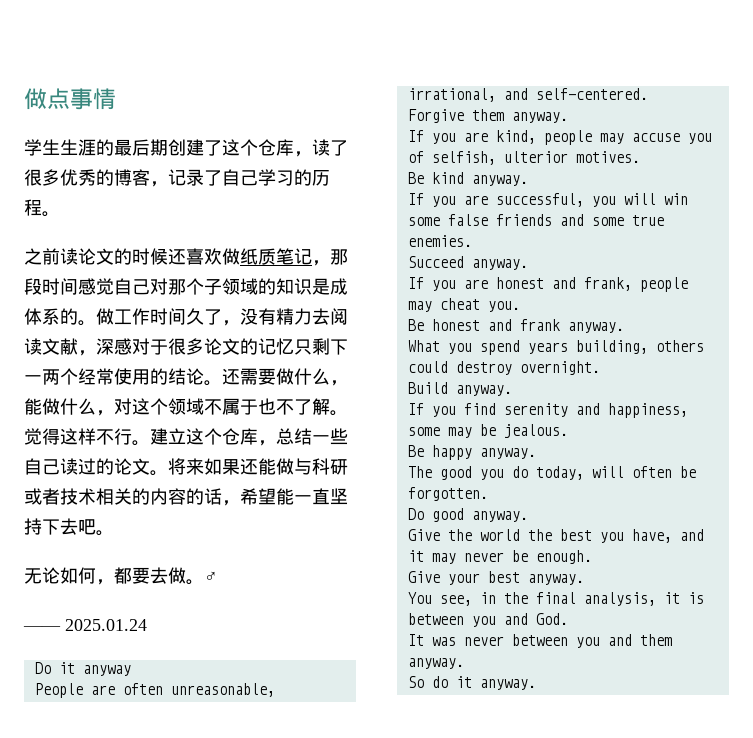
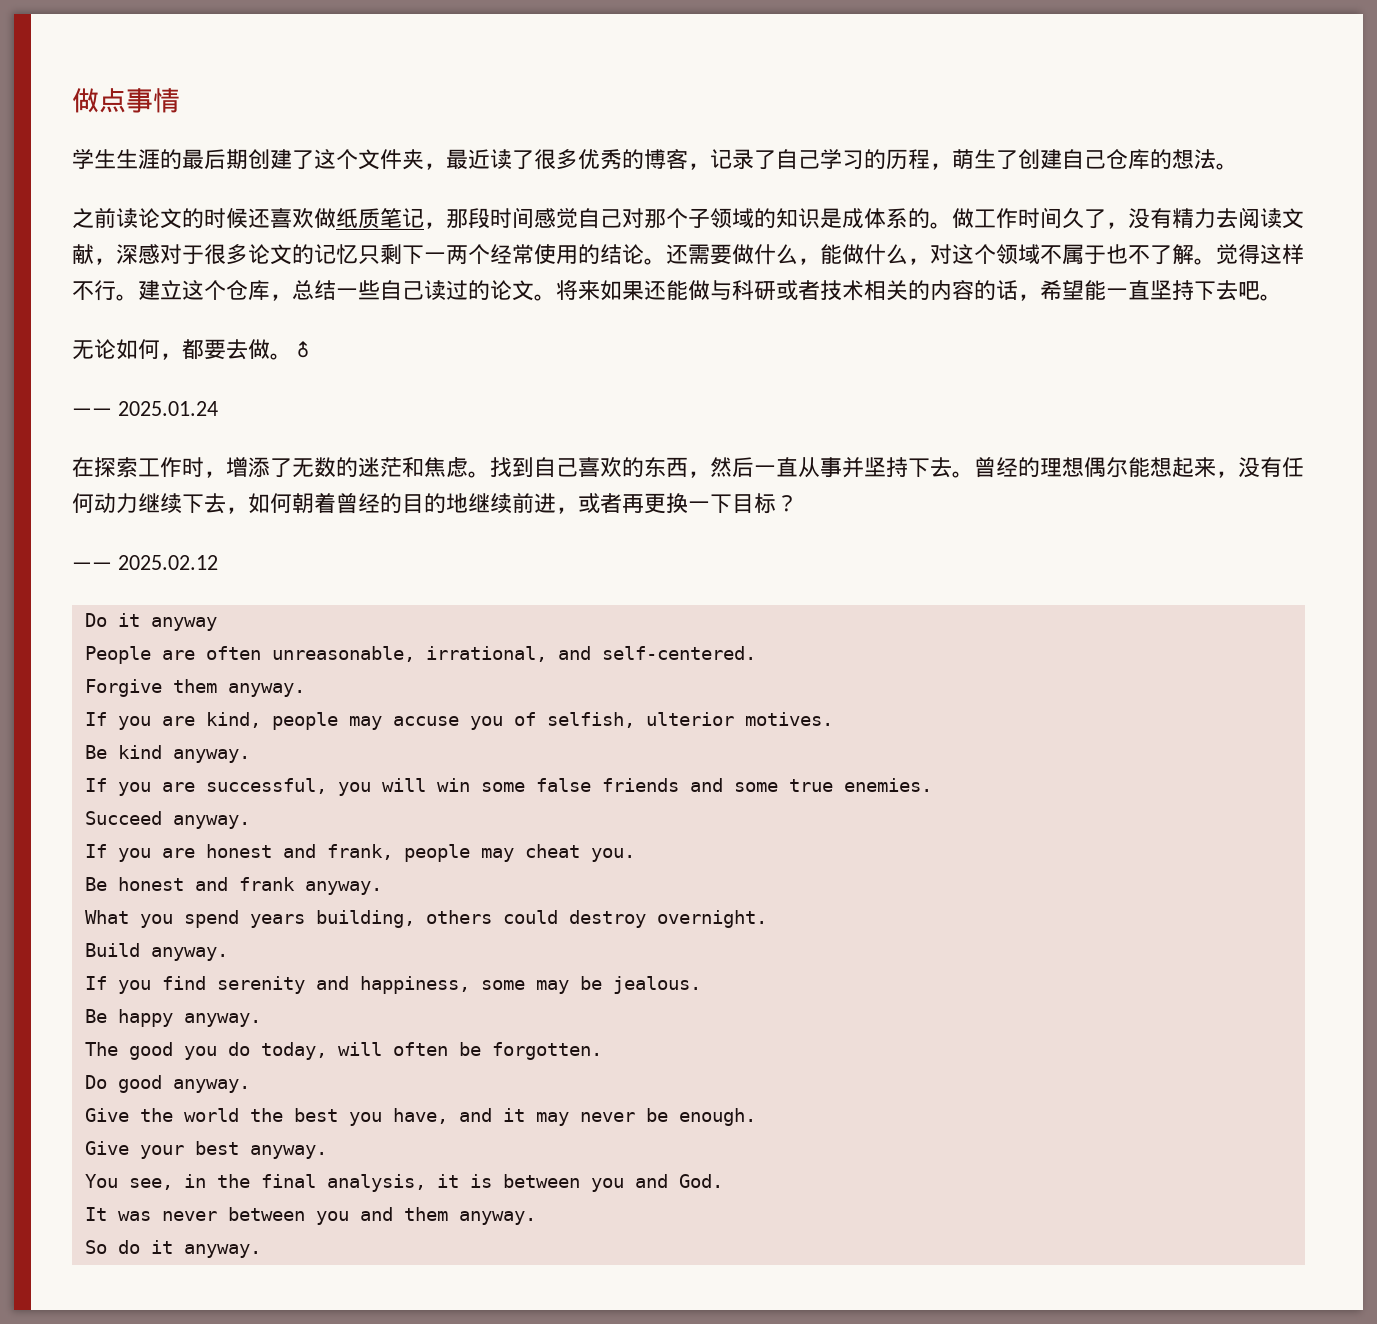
- 学生生涯的最后期创建了这个仓库，读了很多优秀的博客，记录了自己学习的历程。
+ 学生生涯的最后期创建了这个文件夹，最近读了很多优秀的博客，记录了自己学习的历程，萌生了创建自己仓库的想法。
+ 在探索工作时，增添了无数的迷茫和焦虑。找到自己喜欢的东西，然后一直从事并坚持下去。曾经的理想偶尔能想起来，没有任何动力继续下去，如何朝着曾经的目的地继续前进，或者再更换一下目标？
+ —— 2025.02.12

